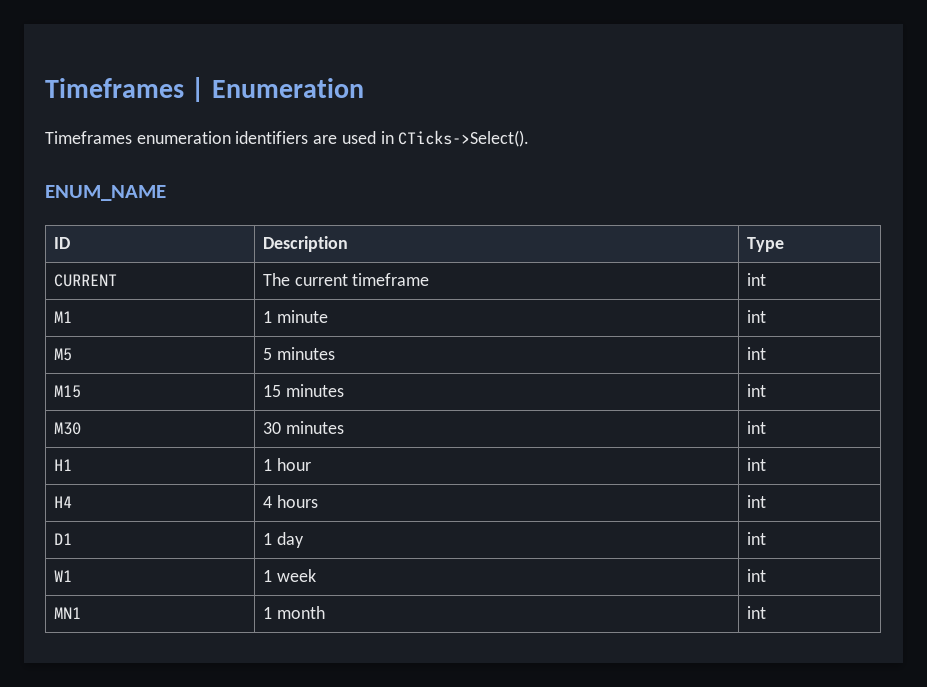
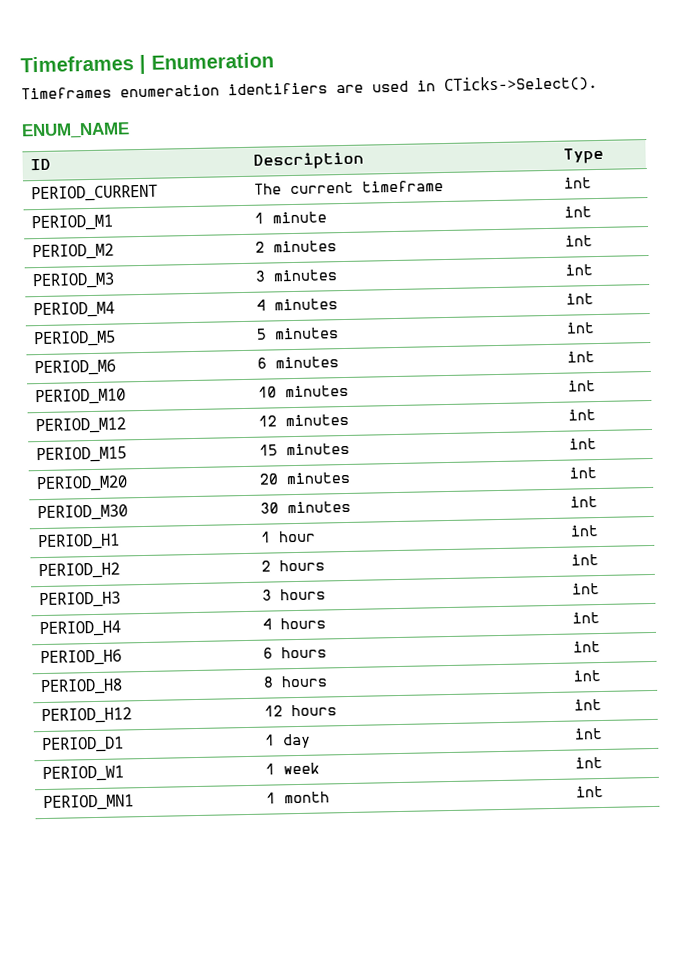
- CURRENT | The current timeframe | int
+ PERIOD_CURRENT | The current timeframe | int
- M1 | 1 minute | int
+ PERIOD_M1 | 1 minute | int
- M5 | 5 minutes | int
- M15 | 15 minutes | int
- M30 | 30 minutes | int
+ PERIOD_M2 | 2 minutes | int
+ PERIOD_M3 | 3 minutes | int
+ PERIOD_M4 | 4 minutes | int
+ PERIOD_M5 | 5 minutes | int
+ PERIOD_M6 | 6 minutes | int
+ PERIOD_M10 | 10 minutes | int
+ PERIOD_M12 | 12 minutes | int
+ PERIOD_M15 | 15 minutes | int
+ PERIOD_M20 | 20 minutes | int
+ PERIOD_M30 | 30 minutes | int
- H1 | 1 hour | int
+ PERIOD_H1 | 1 hour | int
- H4 | 4 hours | int
- D1 | 1 day | int
+ PERIOD_H2 | 2 hours | int
+ PERIOD_H3 | 3 hours | int
+ PERIOD_H4 | 4 hours | int
+ PERIOD_H6 | 6 hours | int
+ PERIOD_H8 | 8 hours | int
+ PERIOD_H12 | 12 hours | int
+ PERIOD_D1 | 1 day | int
- W1 | 1 week | int
+ PERIOD_W1 | 1 week | int
- MN1 | 1 month | int
+ PERIOD_MN1 | 1 month | int

